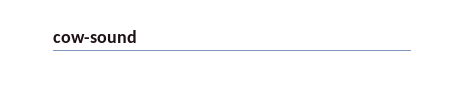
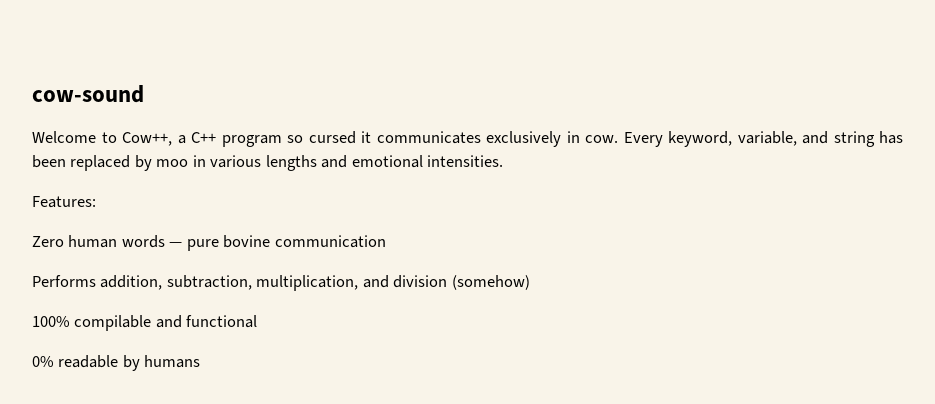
+ Welcome to Cow++, a C++ program so cursed it communicates exclusively in cow. Every keyword, variable, and string has been replaced by moo in various lengths and emotional intensities.
+ Features:
+ Zero human words — pure bovine communication
+ Performs addition, subtraction, multiplication, and division (somehow)
+ 100% compilable and functional
+ 0% readable by humans

